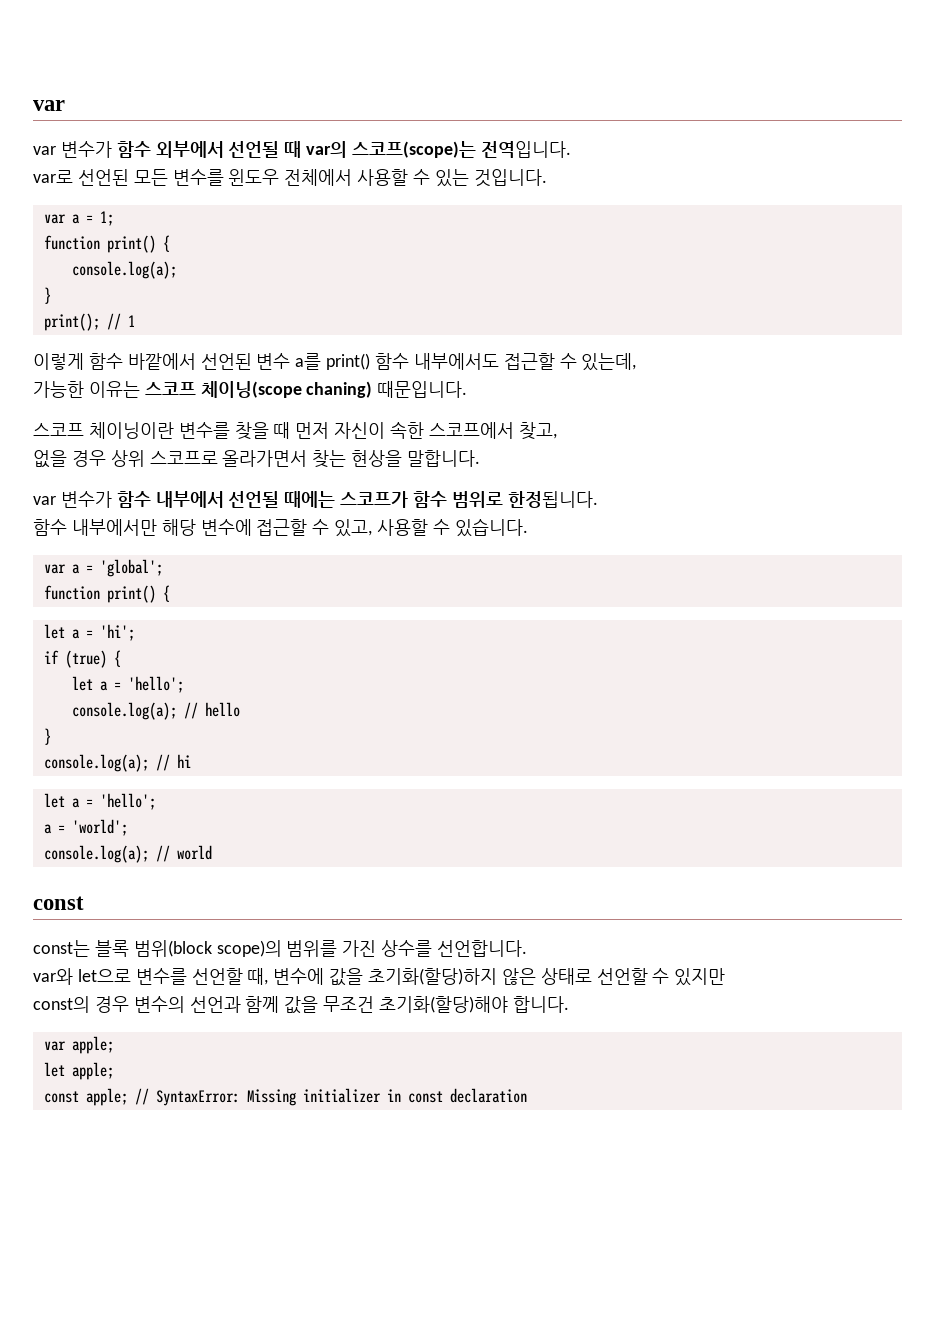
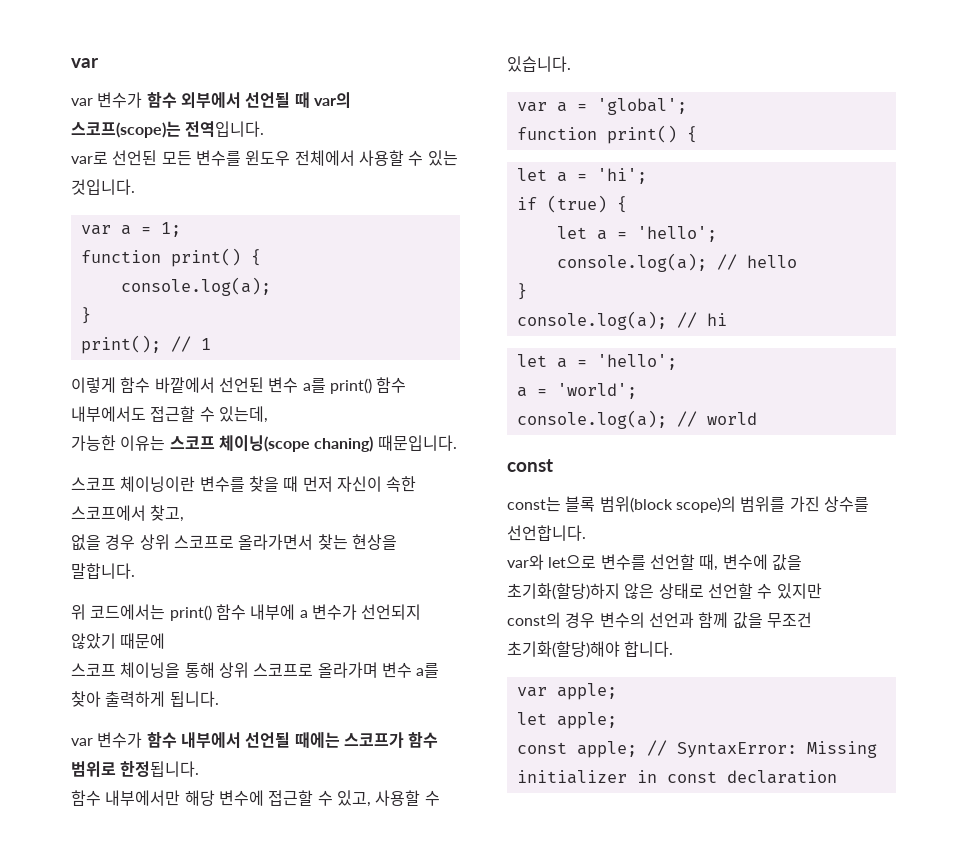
+ 위 코드에서는 print() 함수 내부에 a 변수가 선언되지 않았기 때문에
+ 스코프 체이닝을 통해 상위 스코프로 올라가며 변수 a를 찾아 출력하게 됩니다.

